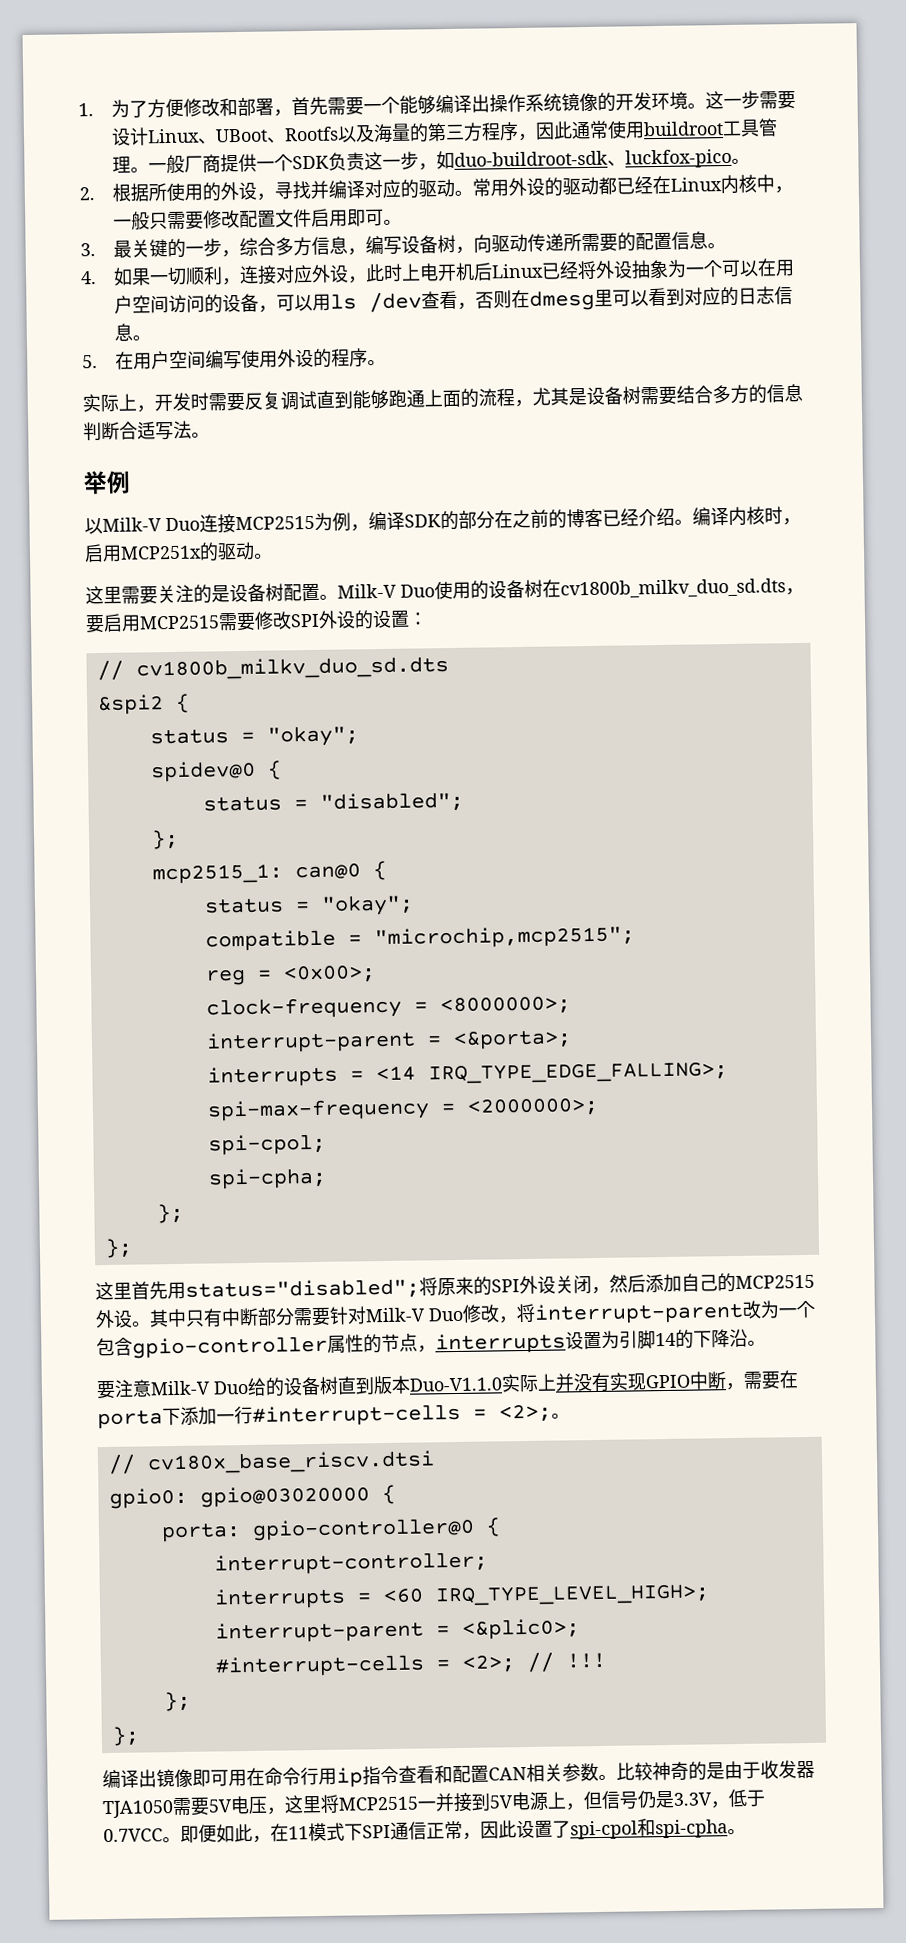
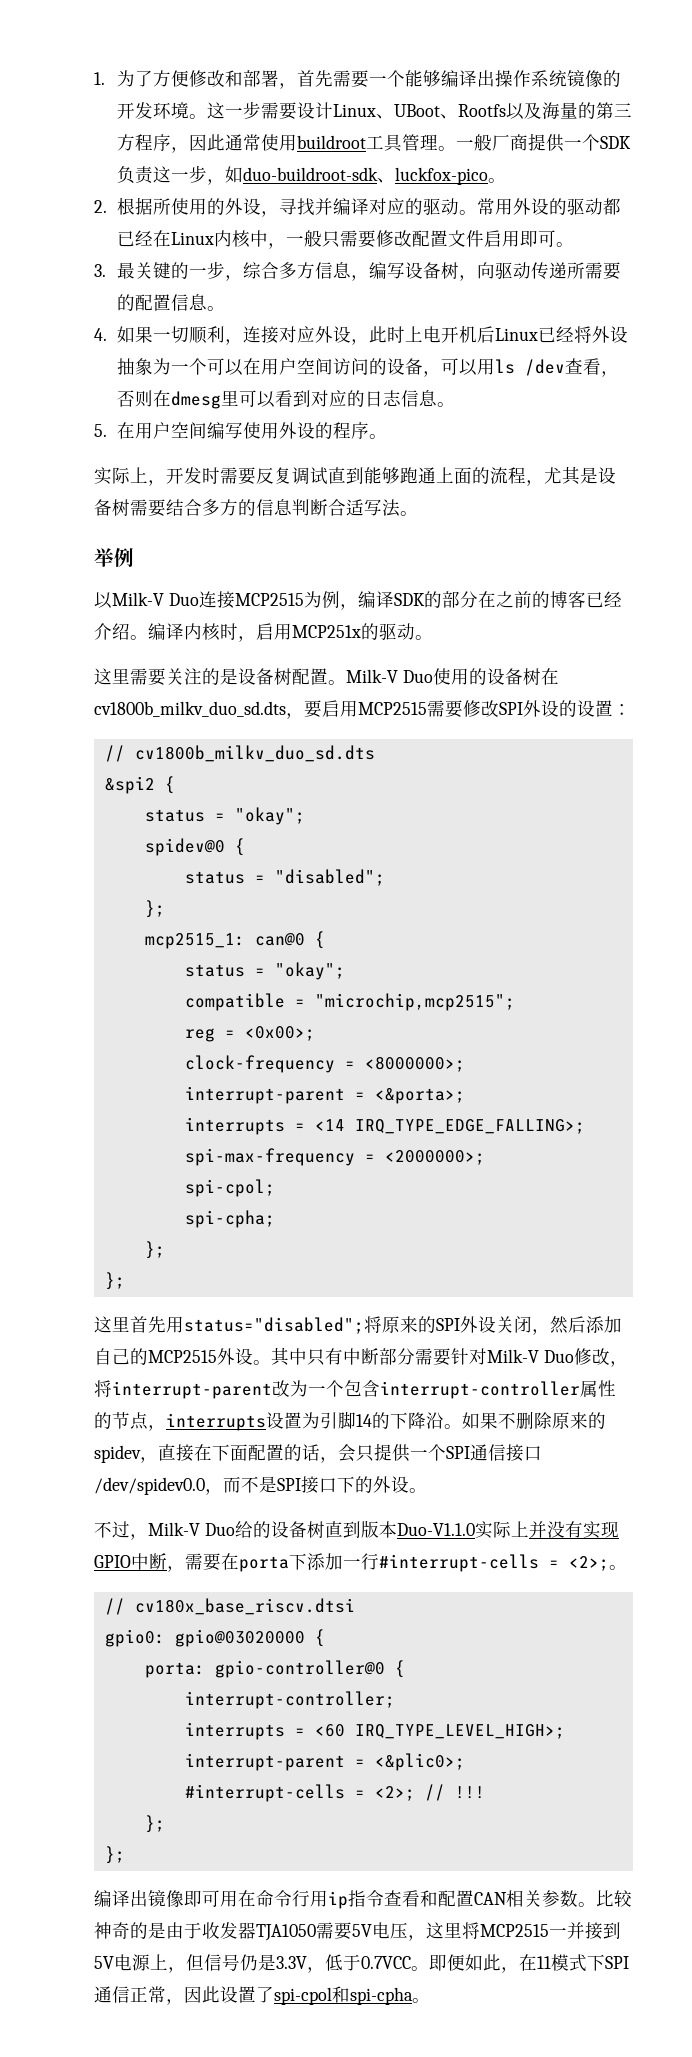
- 其中只有中断部分需要针对Milk-V Duo修改，将interrupt-parent改为一个包含gpio-controller属性的节点，interrupts设置为引脚14的下降沿。
- 要注意Milk-V Duo给的设备树直到版本Duo-V1.1.0实际上并没有实现GPIO中断，需要在porta下添加一行#interrupt-cells = <2>;。
+ 其中只有中断部分需要针对Milk-V Duo修改，将interrupt-parent改为一个包含interrupt-controller属性的节点，interrupts设置为引脚14的下降沿。如果不删除原来的spidev，直接在下面配置的话，会只提供一个SPI通信接口/dev/spidev0.0，而不是SPI接口下的外设。
+ 不过，Milk-V Duo给的设备树直到版本Duo-V1.1.0实际上并没有实现GPIO中断，需要在porta下添加一行#interrupt-cells = <2>;。

